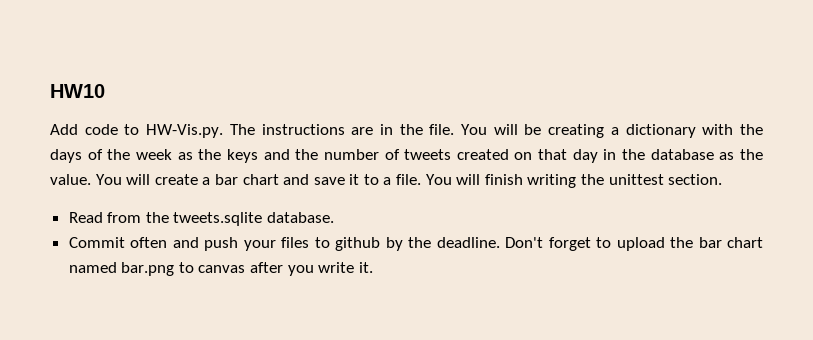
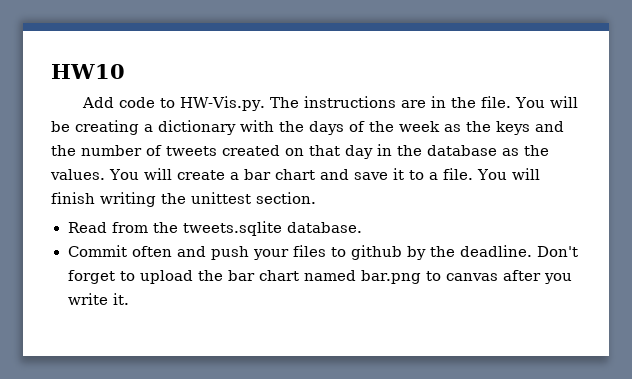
- You will be creating a dictionary with the days of the week as the keys and the number of tweets created on that day in the database as the value.
+ You will be creating a dictionary with the days of the week as the keys and the number of tweets created on that day in the database as the values.

